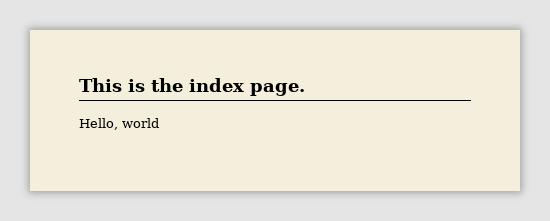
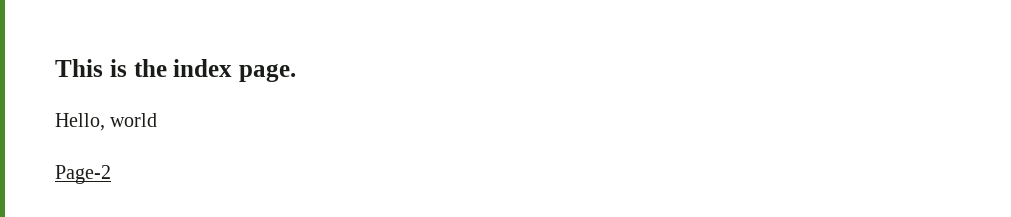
+ Page-2

